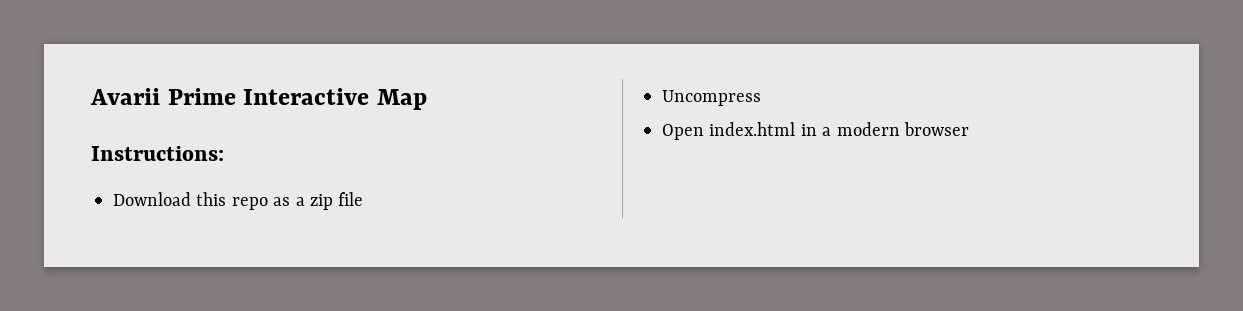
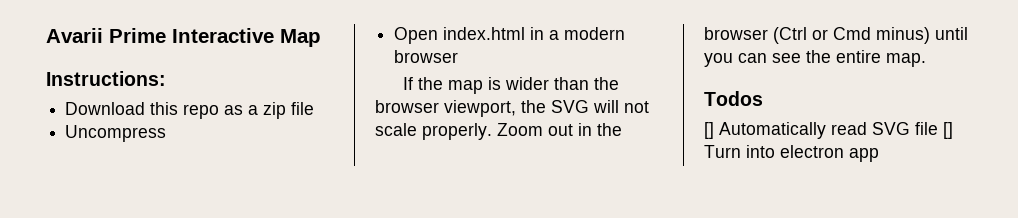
+ If the map is wider than the browser viewport, the SVG will not scale properly. Zoom out in the browser (Ctrl or Cmd minus) until you can see the entire map.
+ Todos
+ [] Automatically read SVG file [] Turn into electron app

